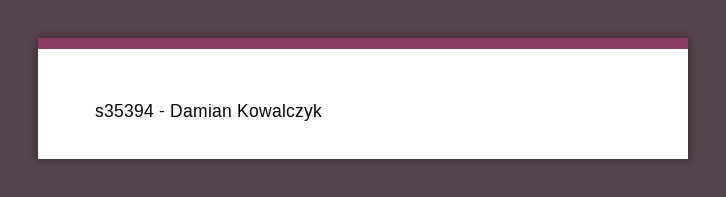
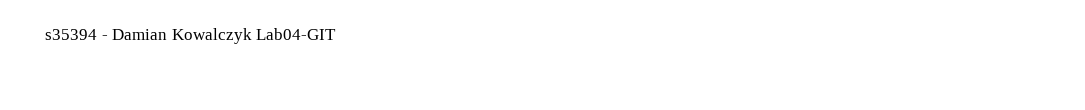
- s35394 - Damian Kowalczyk
+ s35394 - Damian Kowalczyk Lab04-GIT

